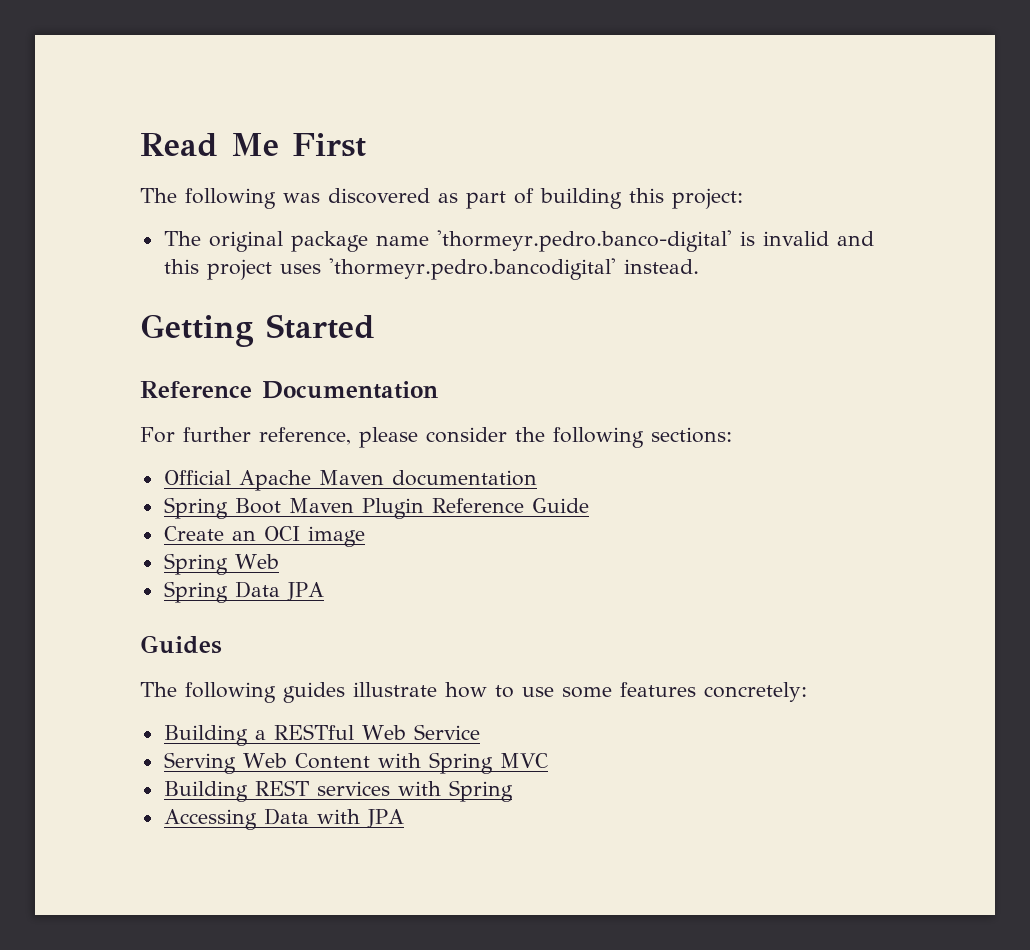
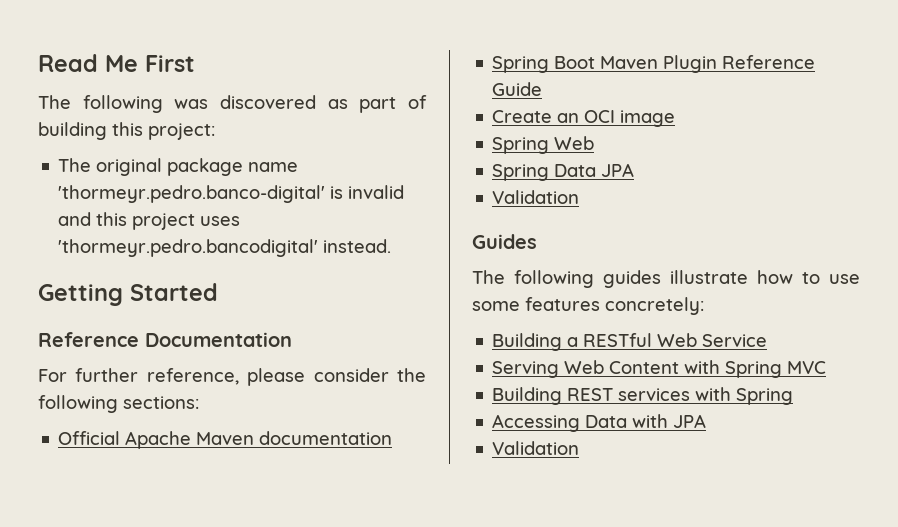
  Spring Data JPA
+ Validation
  Accessing Data with JPA
+ Validation

